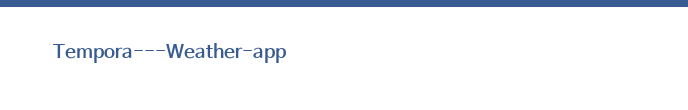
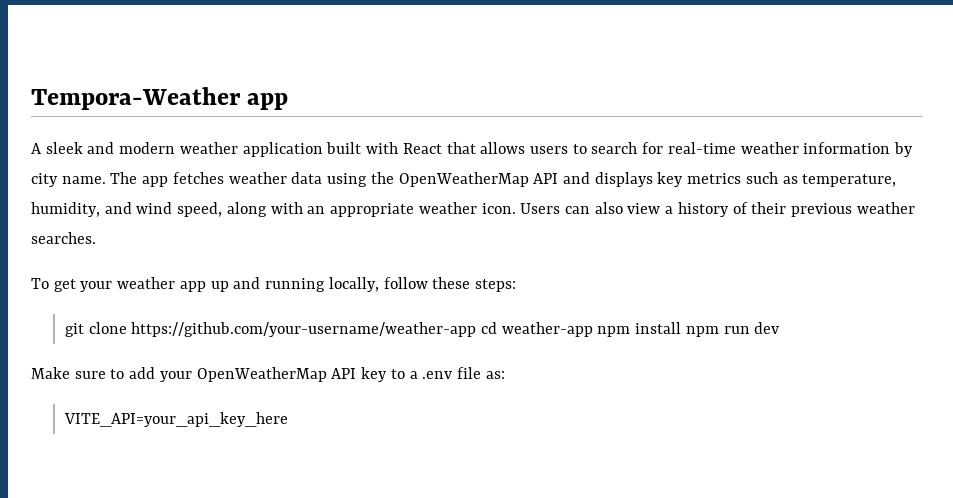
- Tempora---Weather-app
+ Tempora-Weather app
+ A sleek and modern weather application built with React that allows users to search for real-time weather information by city name. The app fetches weather data using the OpenWeatherMap API and displays key metrics such as temperature, humidity, and wind speed, along with an appropriate weather icon. Users can also view a history of their previous weather searches.
+ To get your weather app up and running locally, follow these steps:
+ git clone https://github.com/your-username/weather-app cd weather-app npm install npm run dev
+ Make sure to add your OpenWeatherMap API key to a .env file as:
+ VITE_API=your_api_key_here

